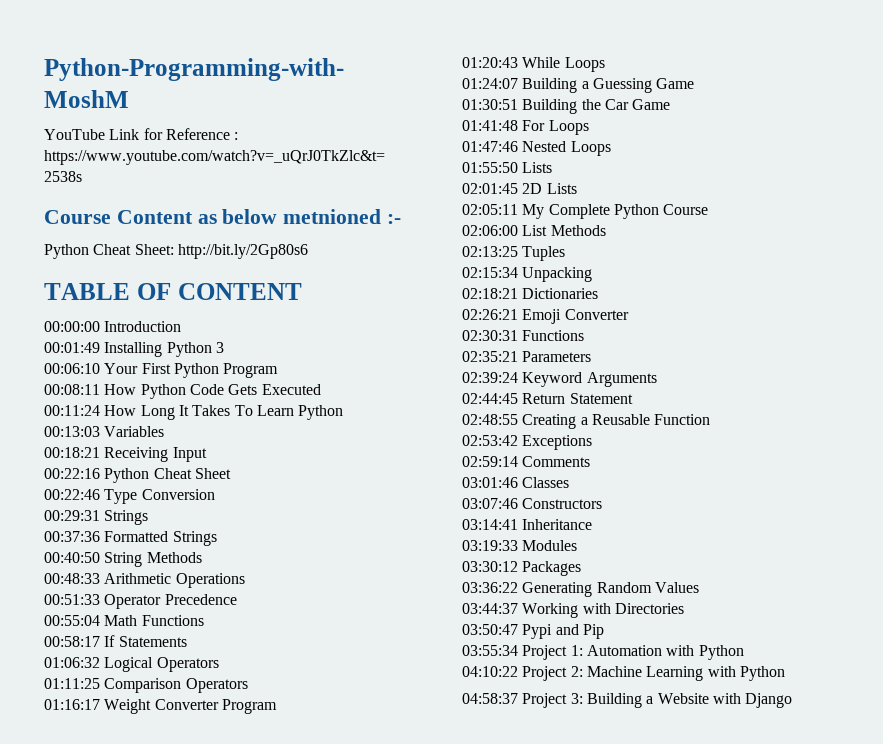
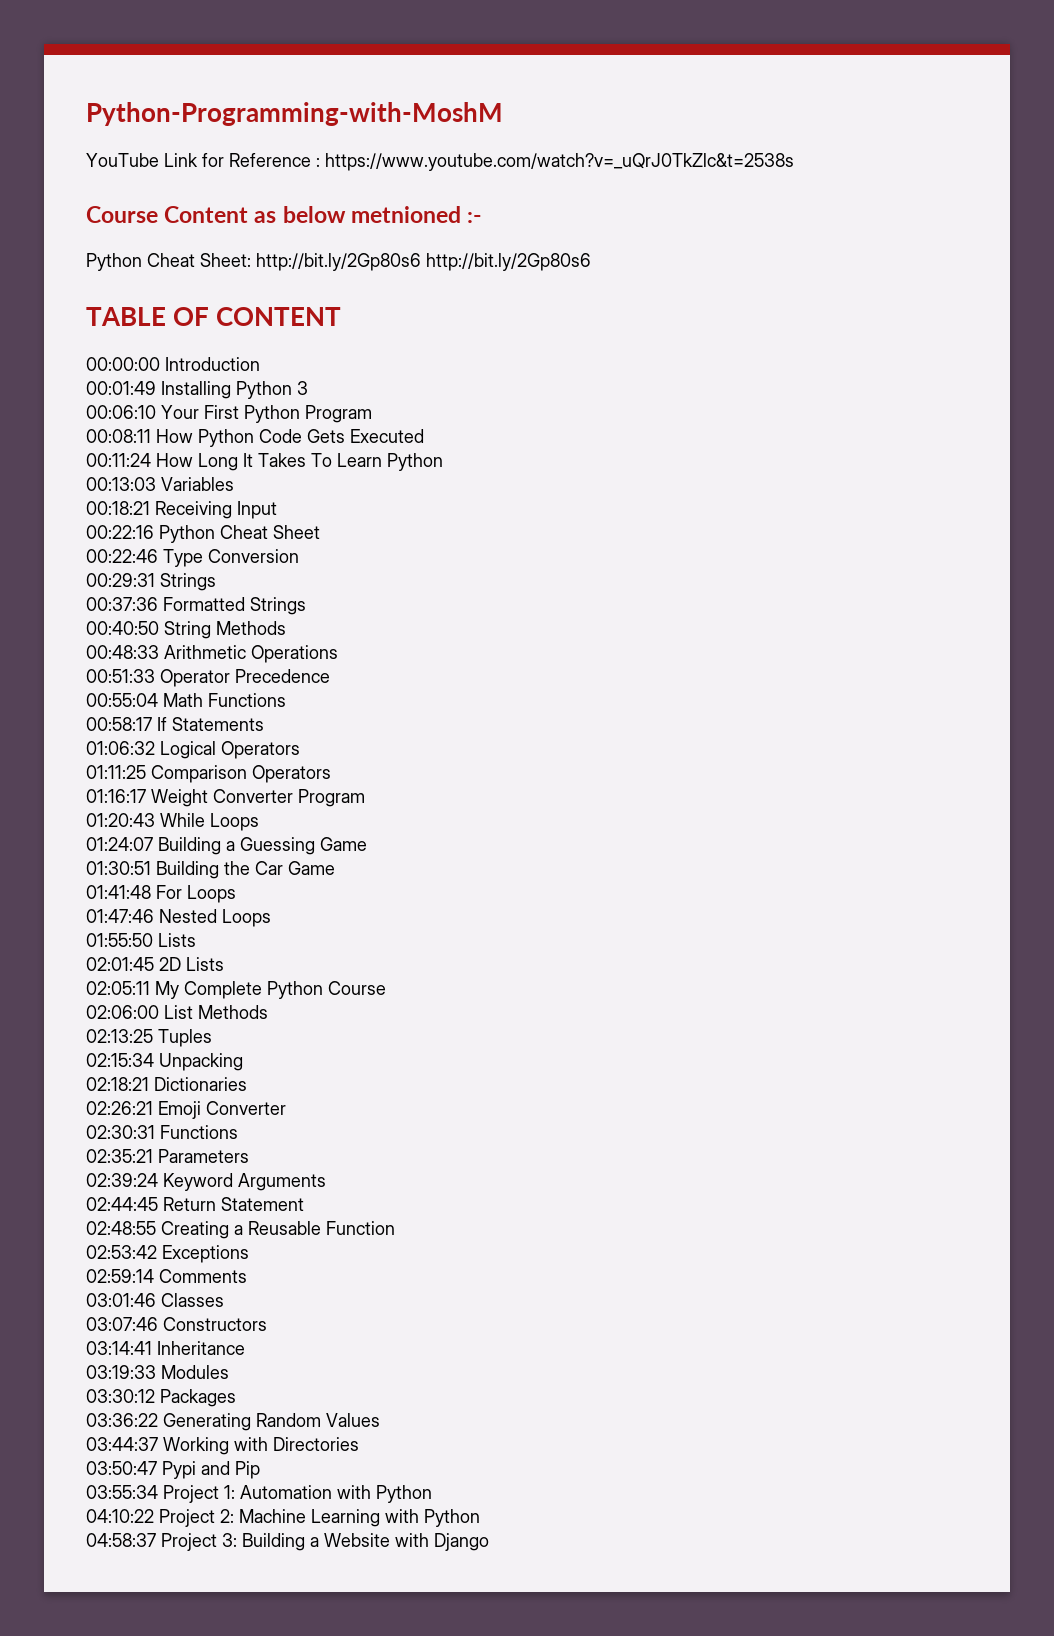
- Python Cheat Sheet: http://bit.ly/2Gp80s6
+ Python Cheat Sheet: http://bit.ly/2Gp80s6 http://bit.ly/2Gp80s6

